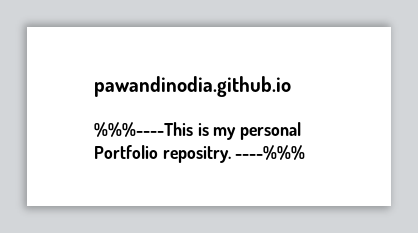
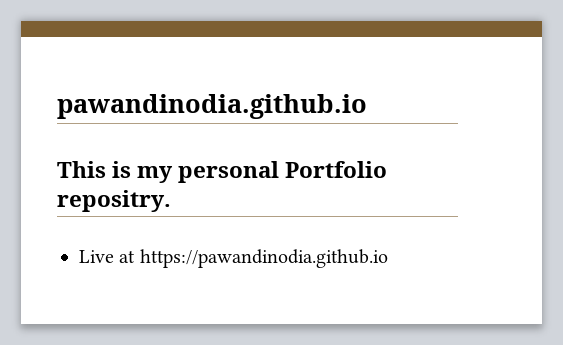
- %%%----This is my personal Portfolio repositry. ----%%%
+ This is my personal Portfolio repositry.
+ Live at https://pawandinodia.github.io

